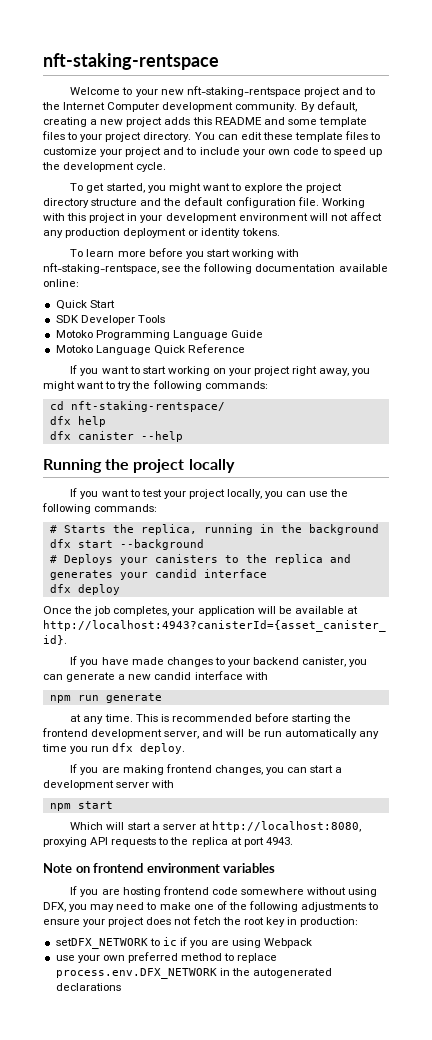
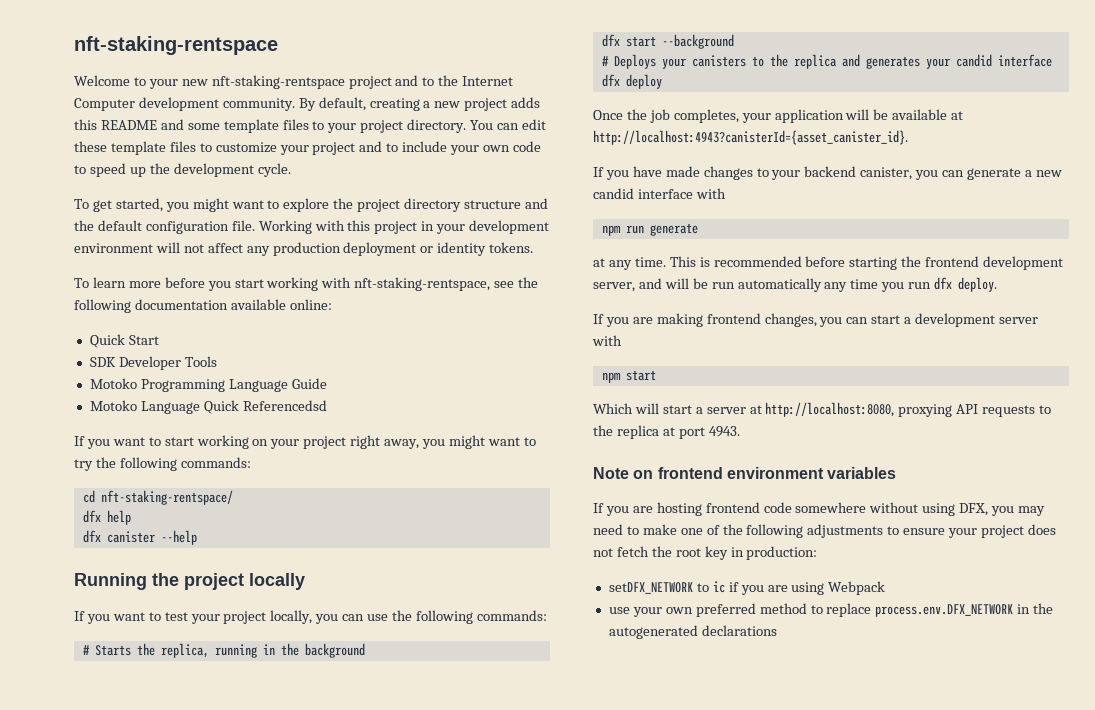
- Motoko Language Quick Reference
+ Motoko Language Quick Referencedsd

